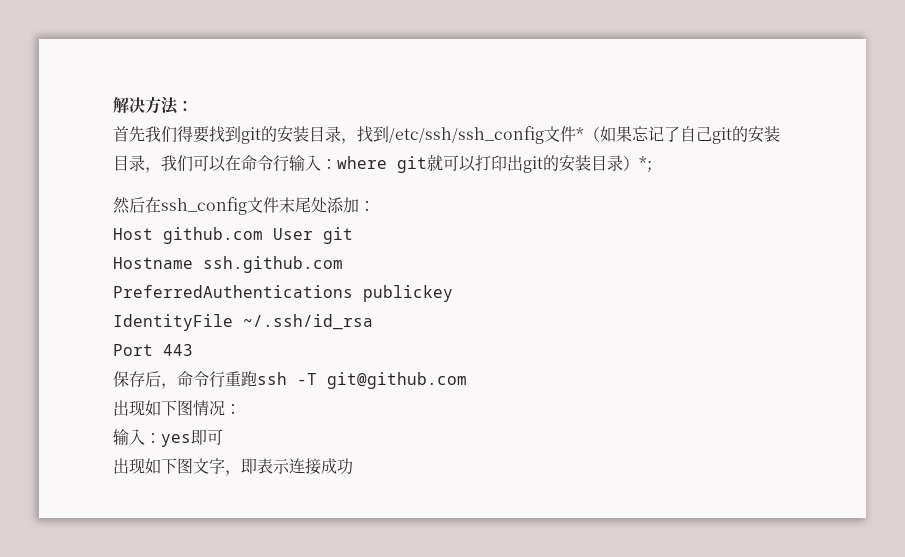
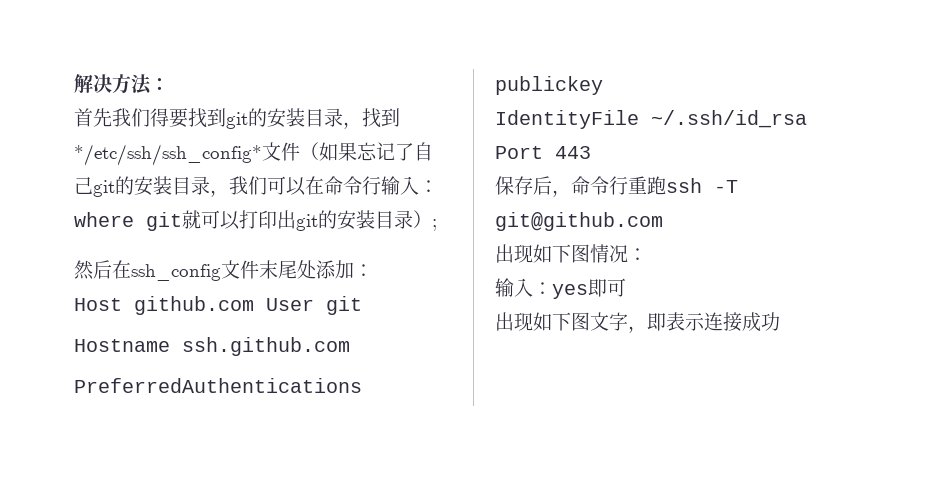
- 首先我们得要找到git的安装目录，找到/etc/ssh/ssh_config文件*（如果忘记了自己git的安装目录，我们可以在命令行输入：where git就可以打印出git的安装目录）*;
+ 首先我们得要找到git的安装目录，找到*/etc/ssh/ssh_config*文件（如果忘记了自己git的安装目录，我们可以在命令行输入：where git就可以打印出git的安装目录）;

